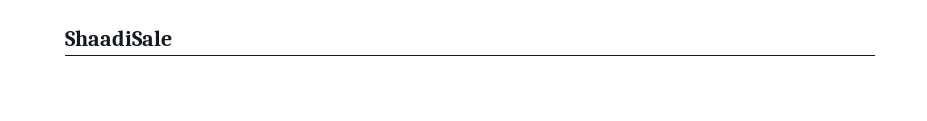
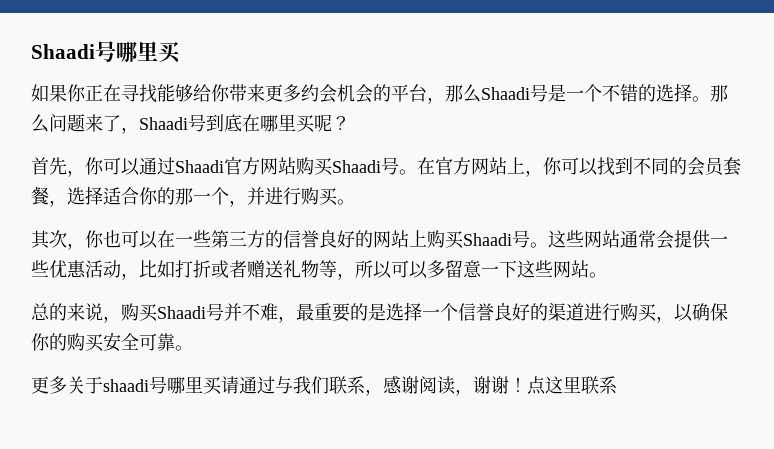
- ShaadiSale
+ Shaadi号哪里买
+ 如果你正在寻找能够给你带来更多约会机会的平台，那么Shaadi号是一个不错的选择。那么问题来了，Shaadi号到底在哪里买呢？
+ 首先，你可以通过Shaadi官方网站购买Shaadi号。在官方网站上，你可以找到不同的会员套餐，选择适合你的那一个，并进行购买。
+ 其次，你也可以在一些第三方的信誉良好的网站上购买Shaadi号。这些网站通常会提供一些优惠活动，比如打折或者赠送礼物等，所以可以多留意一下这些网站。
+ 总的来说，购买Shaadi号并不难，最重要的是选择一个信誉良好的渠道进行购买，以确保你的购买安全可靠。
+ 更多关于shaadi号哪里买请通过与我们联系，感谢阅读，谢谢！点这里联系

